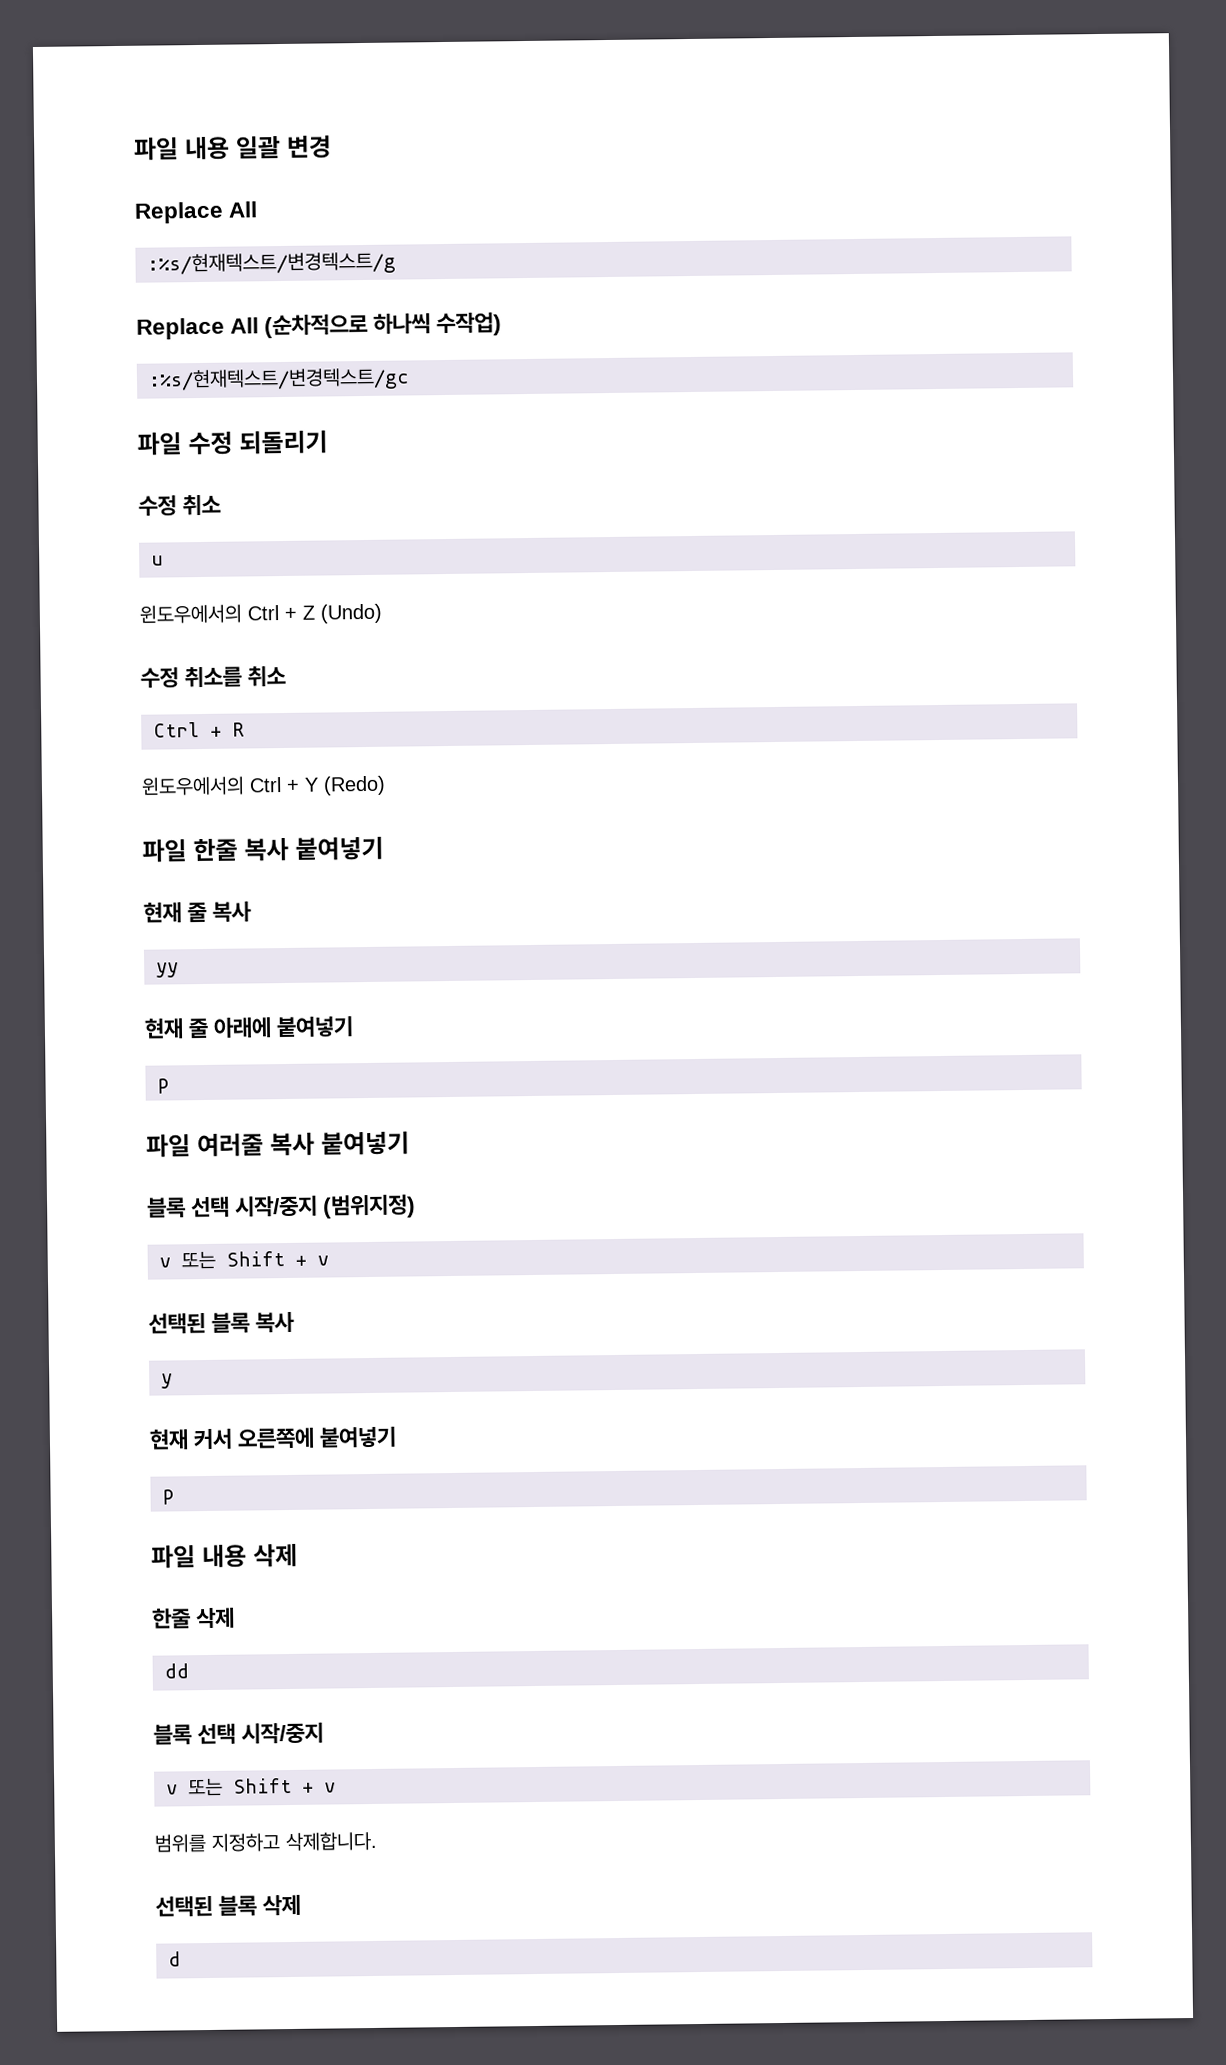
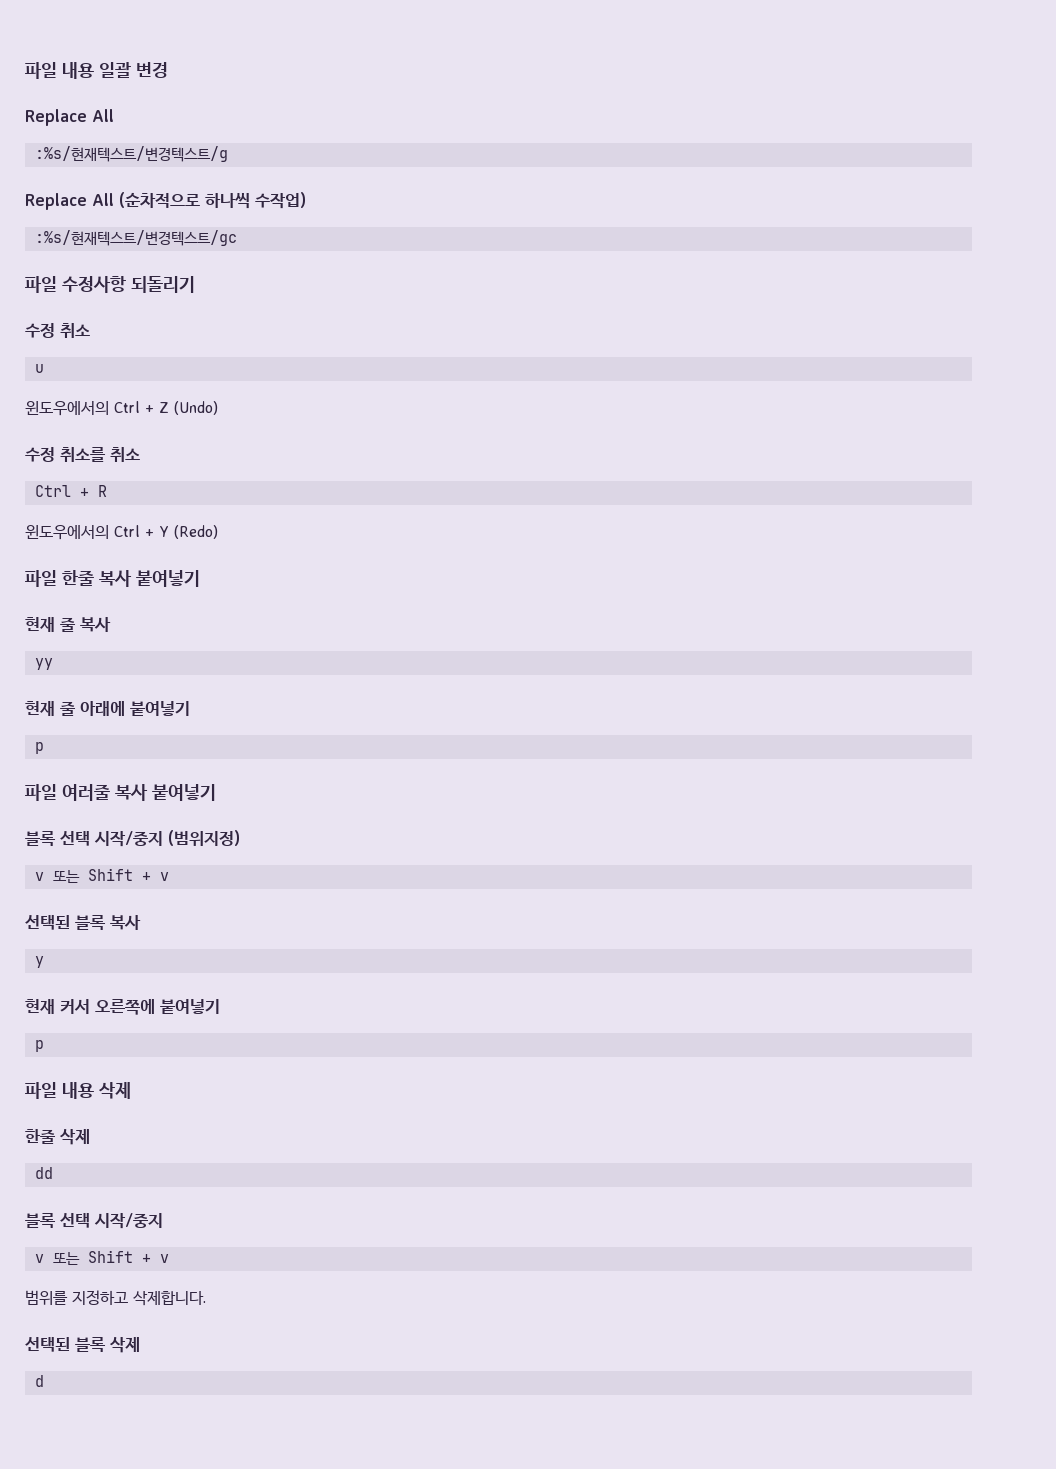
- 파일 수정 되돌리기
+ 파일 수정사항 되돌리기

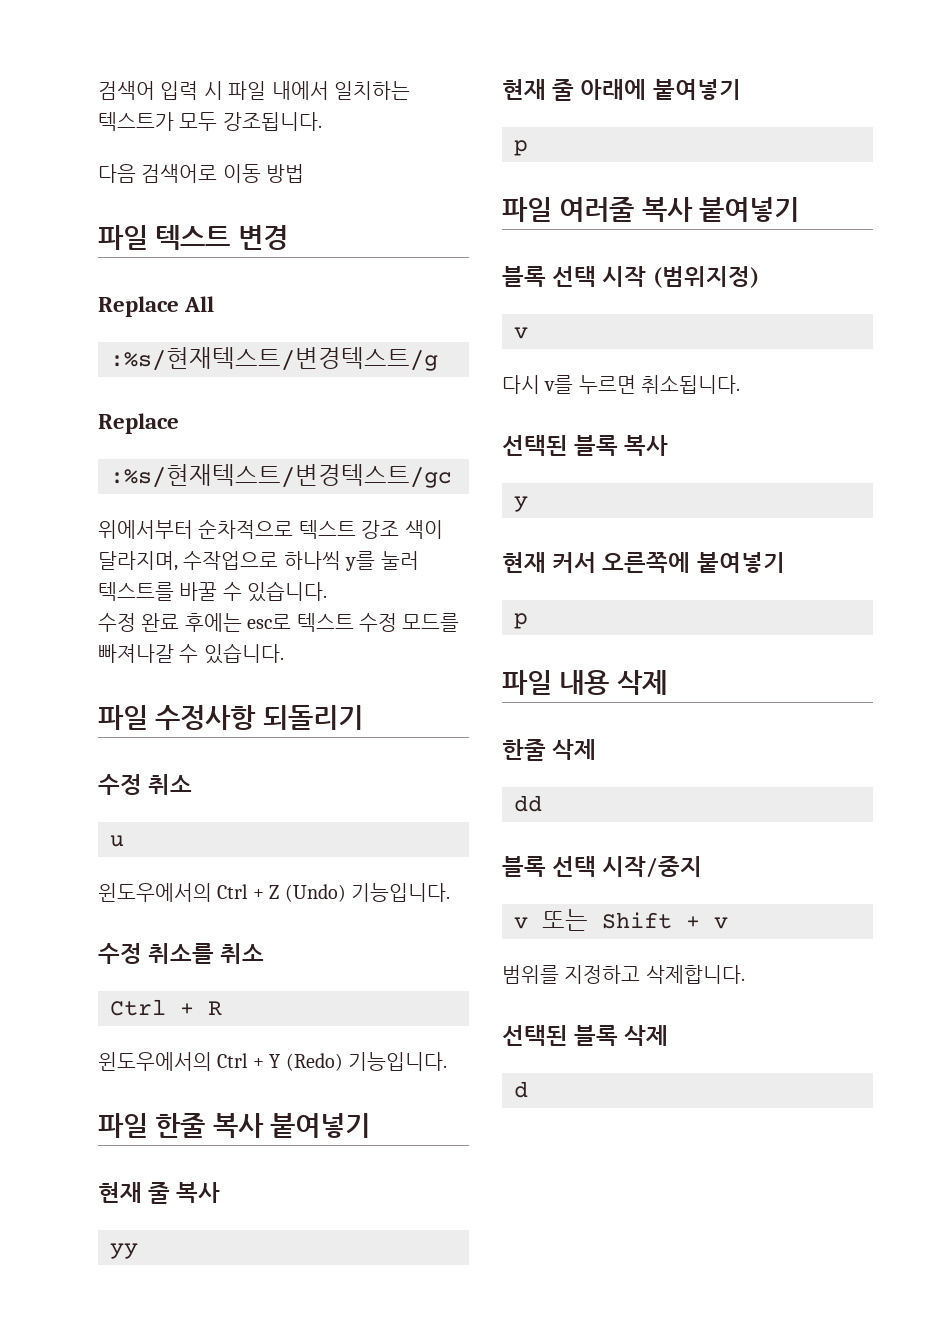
- 파일 내용 일괄 변경
+ 검색어 입력 시 파일 내에서 일치하는 텍스트가 모두 강조됩니다.
+ 다음 검색어로 이동 방법
+ 파일 텍스트 변경
  :%s/현재텍스트/변경텍스트/g
- Replace All (순차적으로 하나씩 수작업)
+ Replace
  :%s/현재텍스트/변경텍스트/gc
+ 위에서부터 순차적으로 텍스트 강조 색이 달라지며, 수작업으로 하나씩 y를 눌러 텍스트를 바꿀 수 있습니다.
+ 수정 완료 후에는 esc로 텍스트 수정 모드를 빠져나갈 수 있습니다.
- 윈도우에서의 Ctrl + Z (Undo)
+ 윈도우에서의 Ctrl + Z (Undo) 기능입니다.
- 윈도우에서의 Ctrl + Y (Redo)
+ 윈도우에서의 Ctrl + Y (Redo) 기능입니다.
- 블록 선택 시작/중지 (범위지정)
- v 또는 Shift + v
+ 블록 선택 시작 (범위지정)
+ v
+ 다시 v를 누르면 취소됩니다.

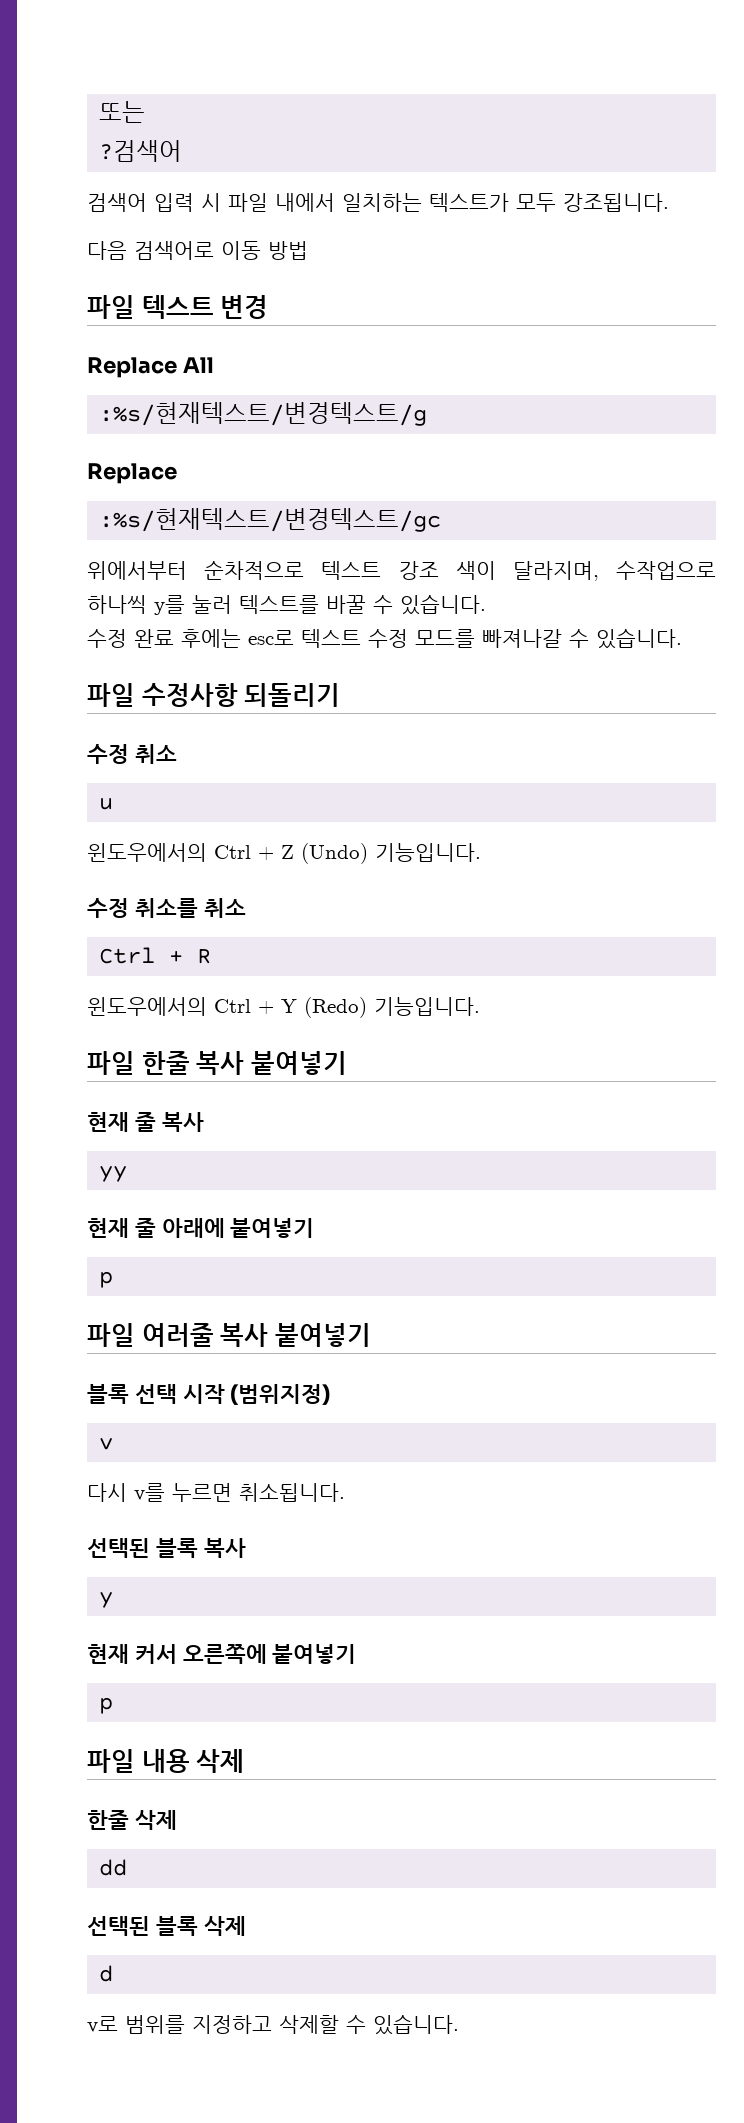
+ 또는
+ ?검색어
- 블록 선택 시작/중지
- v 또는 Shift + v
- 범위를 지정하고 삭제합니다.
  선택된 블록 삭제
  d
+ v로 범위를 지정하고 삭제할 수 있습니다.

